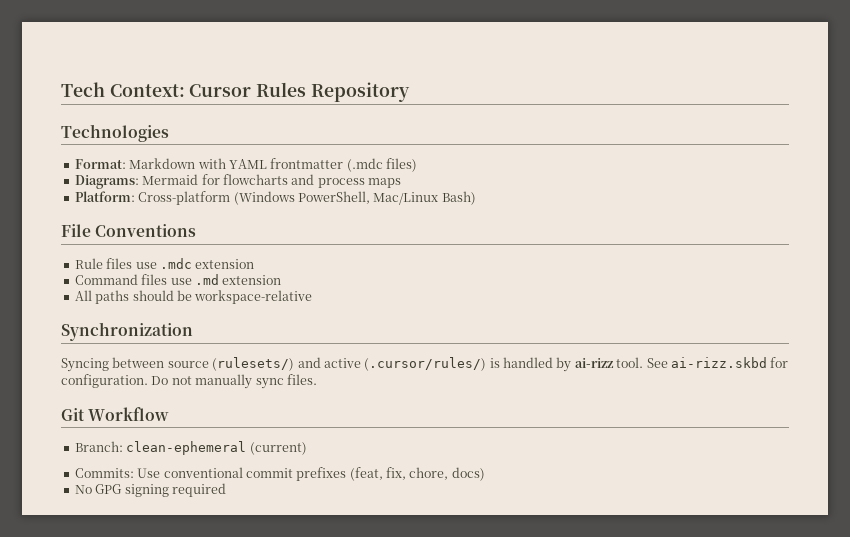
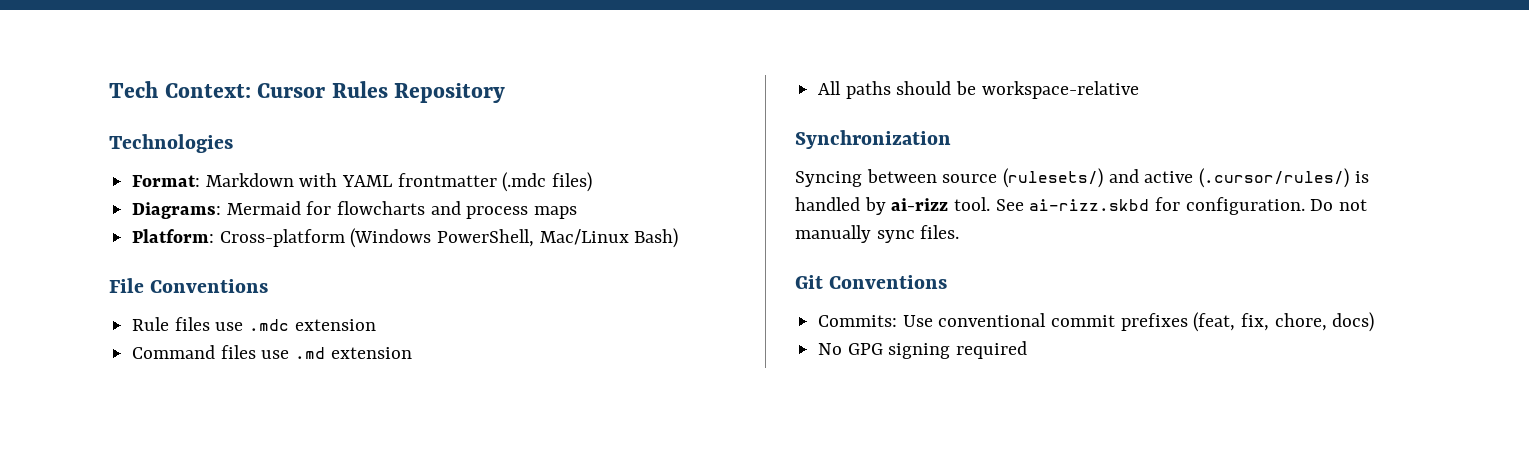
- Git Workflow
- Branch: clean-ephemeral (current)
+ Git Conventions

